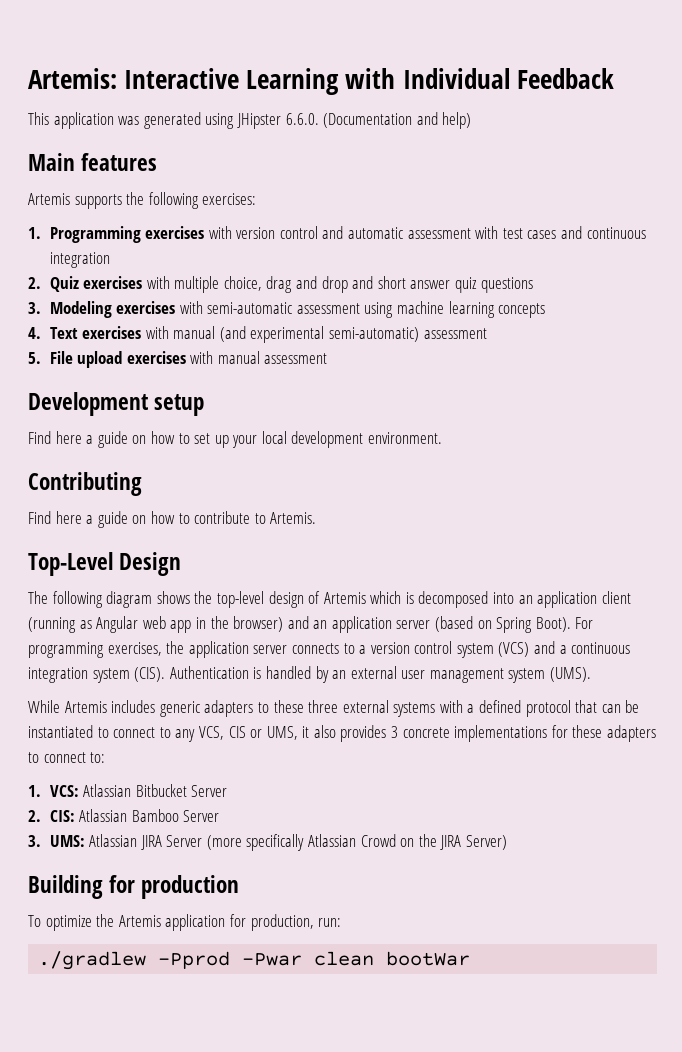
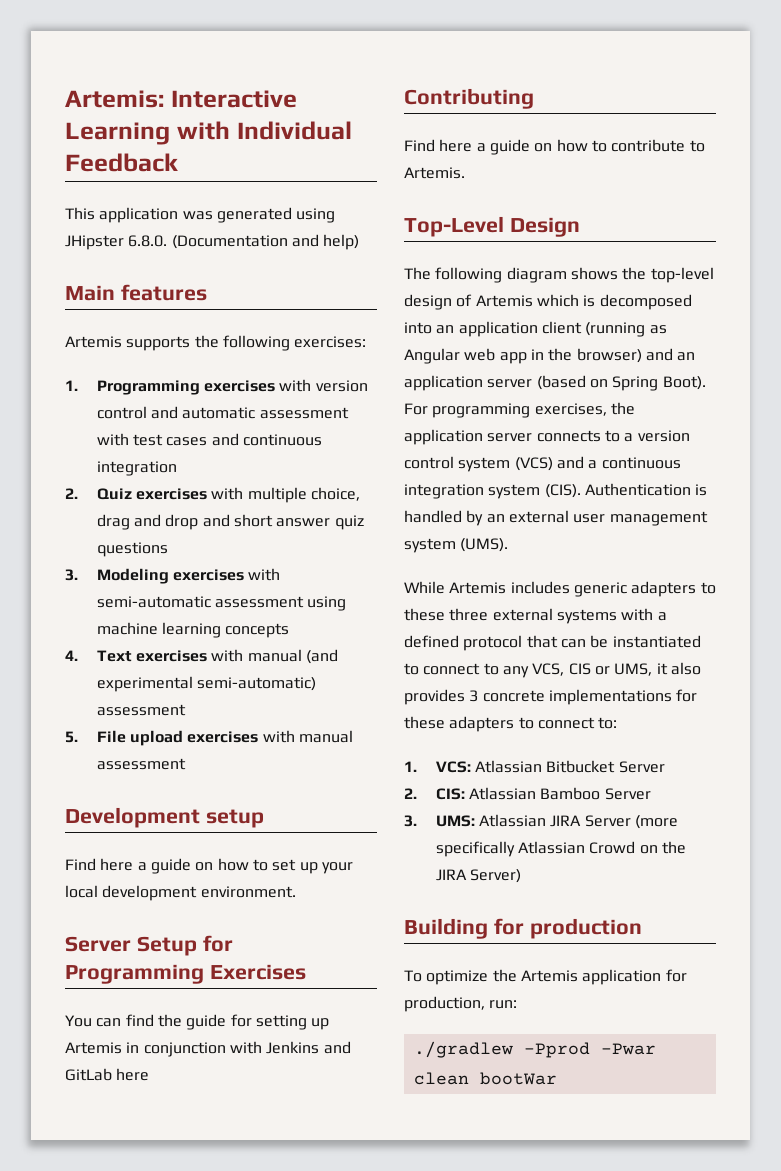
- This application was generated using JHipster 6.6.0. (Documentation and help)
+ This application was generated using JHipster 6.8.0. (Documentation and help)
+ Server Setup for Programming Exercises
+ You can find the guide for setting up Artemis in conjunction with Jenkins and GitLab here

